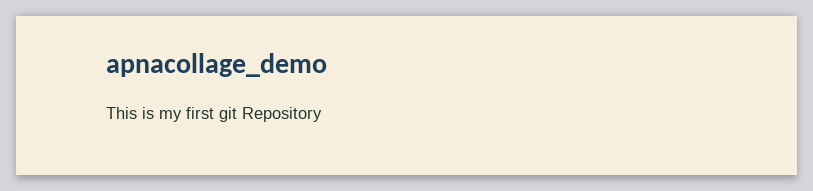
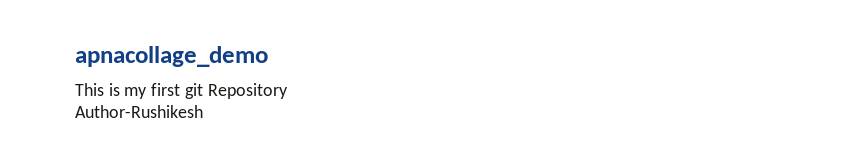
+ Author-Rushikesh

